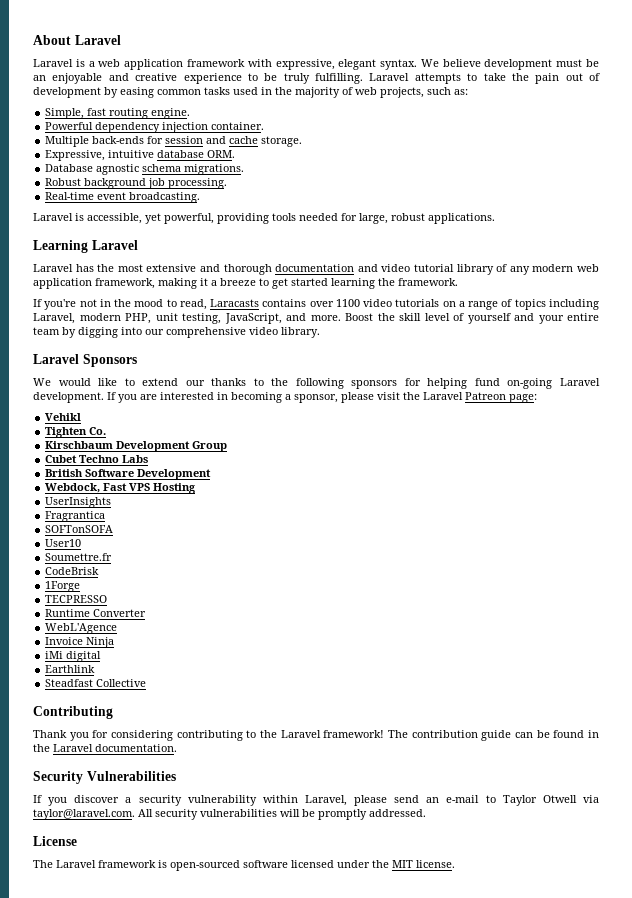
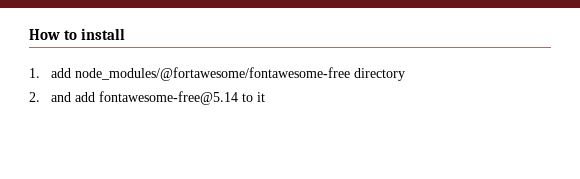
- About Laravel
- Laravel is a web application framework with expressive, elegant syntax. We believe development must be an enjoyable and creative experience to be truly fulfilling. Laravel attempts to take the pain out of development by easing common tasks used in the majority of web projects, such as:
- Simple, fast routing engine.
- Powerful dependency injection container.
- Multiple back-ends for session and cache storage.
- Expressive, intuitive database ORM.
- Database agnostic schema migrations.
- Robust background job processing.
- Real-time event broadcasting.
- Laravel is accessible, yet powerful, providing tools needed for large, robust applications.
- Learning Laravel
- Laravel has the most extensive and thorough documentation and video tutorial library of any modern web application framework, making it a breeze to get started learning the framework.
- If you're not in the mood to read, Laracasts contains over 1100 video tutorials on a range of topics including Laravel, modern PHP, unit testing, JavaScript, and more. Boost the skill level of yourself and your entire team by digging into our comprehensive video library.
- Laravel Sponsors
- We would like to extend our thanks to the following sponsors for helping fund on-going Laravel development. If you are interested in becoming a sponsor, please visit the Laravel Patreon page:
- Vehikl
- Tighten Co.
- Kirschbaum Development Group
- Cubet Techno Labs
- British Software Development
- Webdock, Fast VPS Hosting
- UserInsights
- Fragrantica
- SOFTonSOFA
- User10
- Soumettre.fr
- CodeBrisk
- 1Forge
- TECPRESSO
- Runtime Converter
- WebL'Agence
- Invoice Ninja
- iMi digital
- Earthlink
- Steadfast Collective
- Contributing
- Thank you for considering contributing to the Laravel framework! The contribution guide can be found in the Laravel documentation.
- Security Vulnerabilities
- If you discover a security vulnerability within Laravel, please send an e-mail to Taylor Otwell via taylor@laravel.com. All security vulnerabilities will be promptly addressed.
- License
- The Laravel framework is open-sourced software licensed under the MIT license.
+ How to install
+ 1. add node_modules/@fortawesome/fontawesome-free directory
+ 2. and add fontawesome-free@5.14 to it

